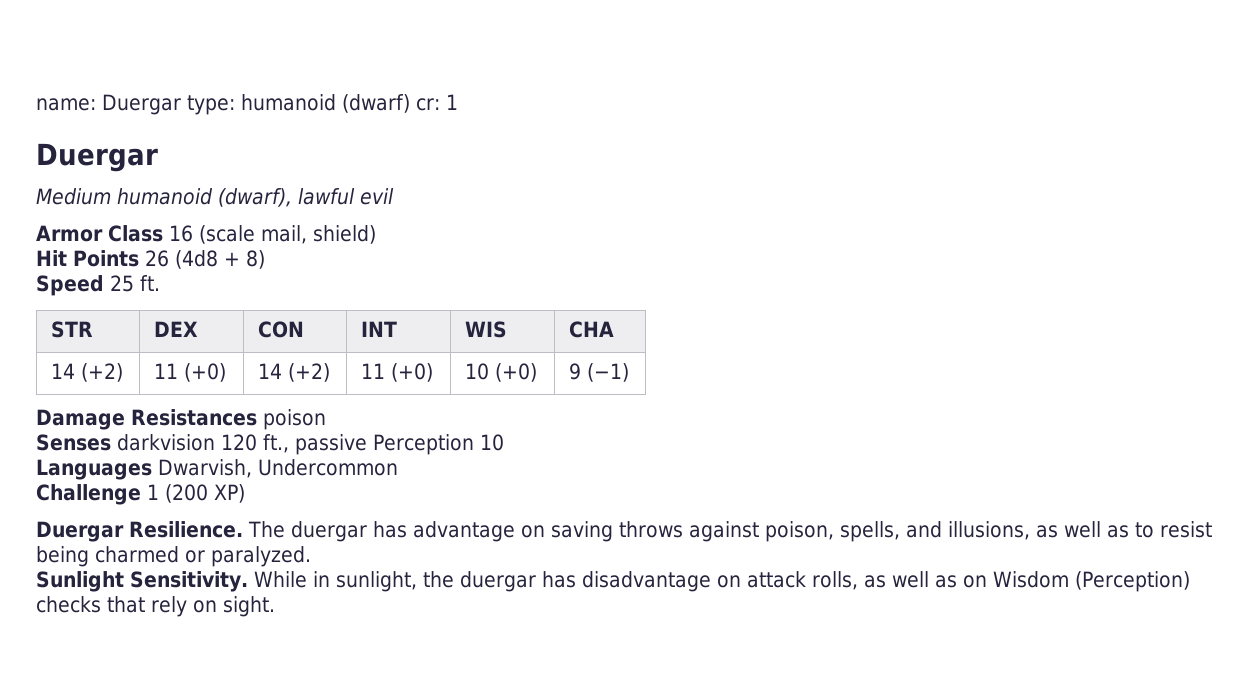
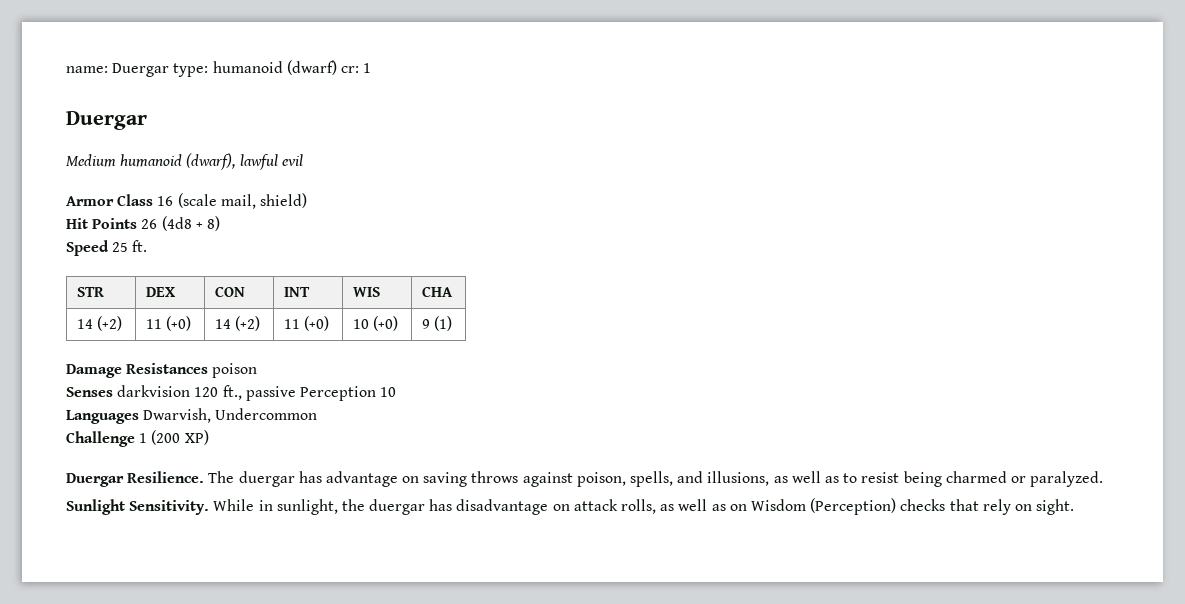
- 14 (+2) | 11 (+0) | 14 (+2) | 11 (+0) | 10 (+0) | 9 (−1)
+ 14 (+2) | 11 (+0) | 14 (+2) | 11 (+0) | 10 (+0) | 9 (1)

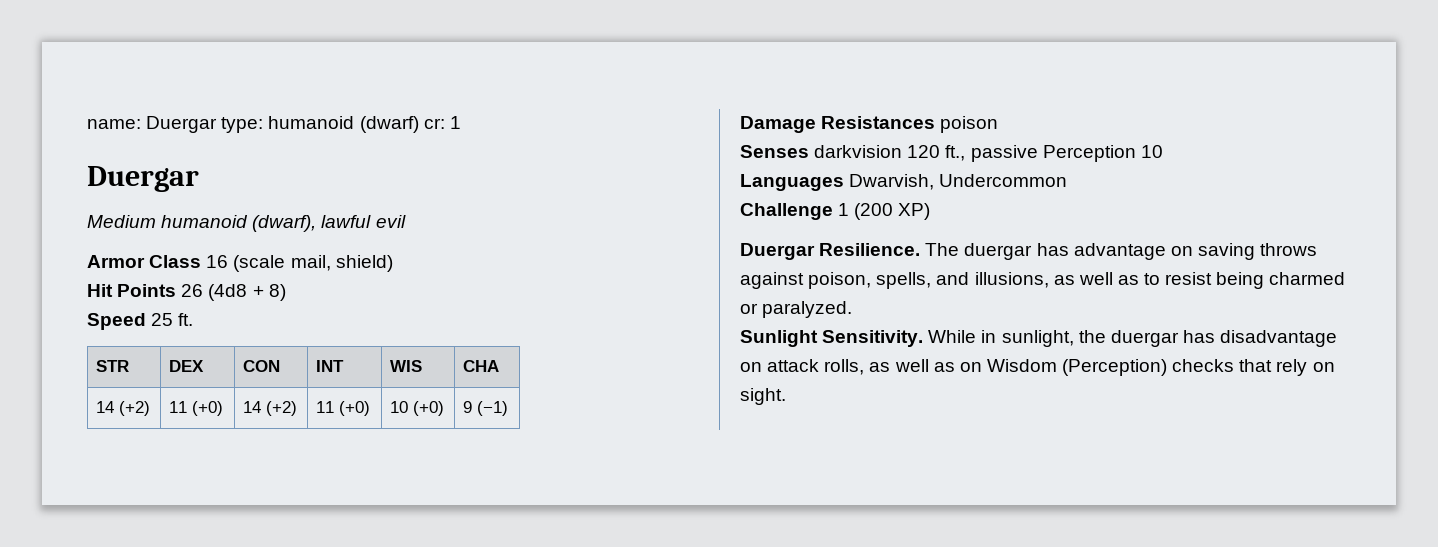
- 14 (+2) | 11 (+0) | 14 (+2) | 11 (+0) | 10 (+0) | 9 (1)
+ 14 (+2) | 11 (+0) | 14 (+2) | 11 (+0) | 10 (+0) | 9 (−1)

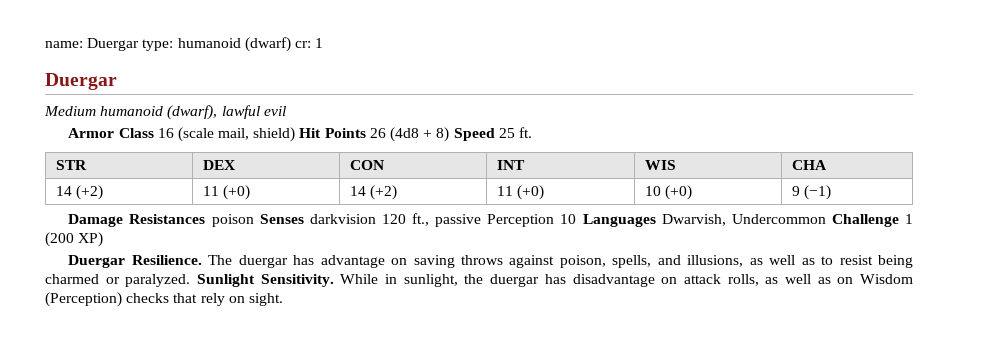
- Armor Class 16 (scale mail, shield)
- Hit Points 26 (4d8 + 8)
- Speed 25 ft.
+ Armor Class 16 (scale mail, shield) Hit Points 26 (4d8 + 8) Speed 25 ft.
- Damage Resistances poison
- Senses darkvision 120 ft., passive Perception 10
- Languages Dwarvish, Undercommon
- Challenge 1 (200 XP)
+ Damage Resistances poison Senses darkvision 120 ft., passive Perception 10 Languages Dwarvish, Undercommon Challenge 1 (200 XP)
- The duergar has advantage on saving throws against poison, spells, and illusions, as well as to resist being charmed or paralyzed.
- Sunlight Sensitivity.
+ The duergar has advantage on saving throws against poison, spells, and illusions, as well as to resist being charmed or paralyzed. Sunlight Sensitivity.

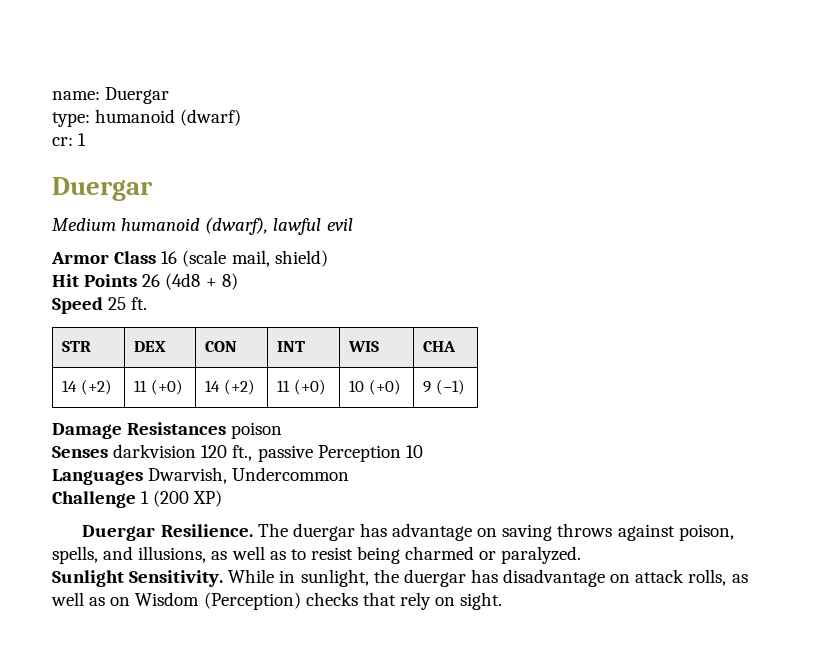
- name: Duergar type: humanoid (dwarf) cr: 1
+ name: Duergar
+ type: humanoid (dwarf)
+ cr: 1
- Armor Class 16 (scale mail, shield) Hit Points 26 (4d8 + 8) Speed 25 ft.
+ Armor Class 16 (scale mail, shield)
+ Hit Points 26 (4d8 + 8)
+ Speed 25 ft.
- Damage Resistances poison Senses darkvision 120 ft., passive Perception 10 Languages Dwarvish, Undercommon Challenge 1 (200 XP)
+ Damage Resistances poison
+ Senses darkvision 120 ft., passive Perception 10
+ Languages Dwarvish, Undercommon
+ Challenge 1 (200 XP)
- The duergar has advantage on saving throws against poison, spells, and illusions, as well as to resist being charmed or paralyzed. Sunlight Sensitivity.
+ The duergar has advantage on saving throws against poison, spells, and illusions, as well as to resist being charmed or paralyzed.
+ Sunlight Sensitivity.

